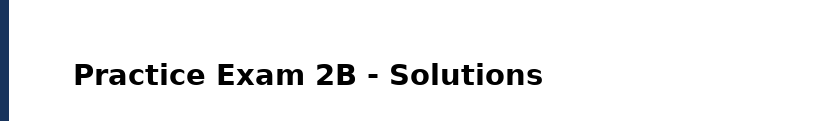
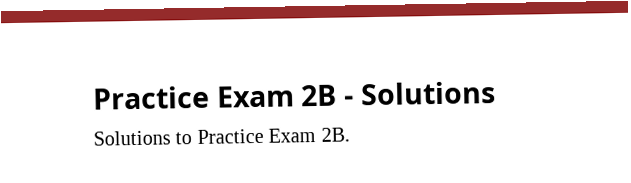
+ Solutions to Practice Exam 2B.

